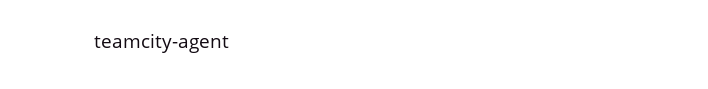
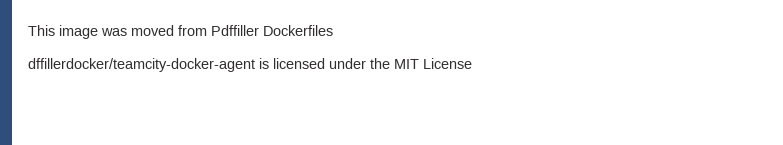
- teamcity-agent
+ This image was moved from Pdffiller Dockerfiles
+ dffillerdocker/teamcity-docker-agent is licensed under the MIT License

